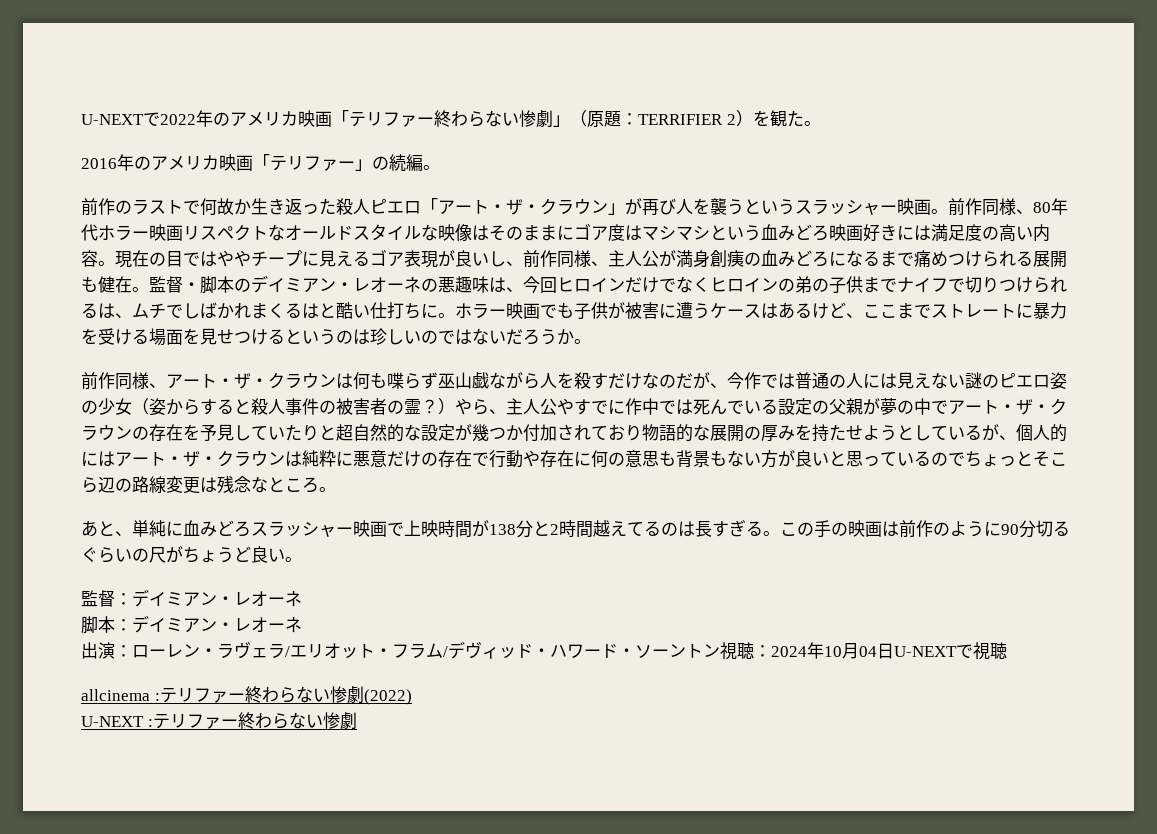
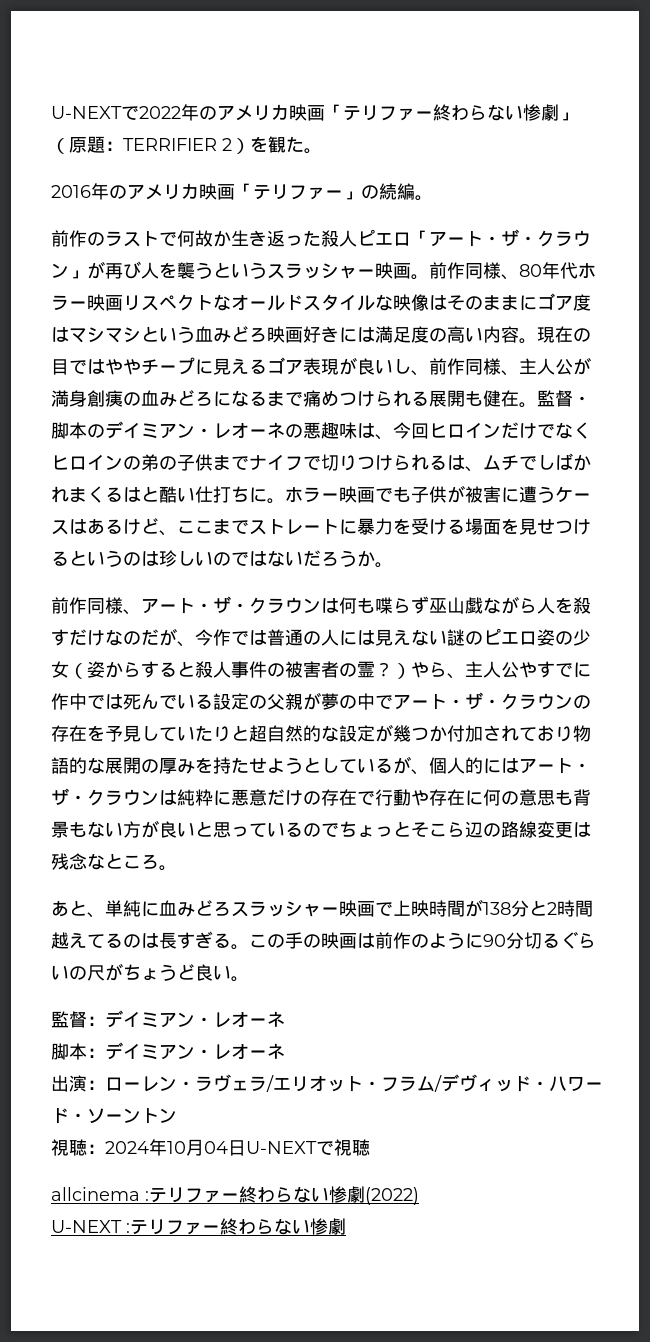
- 出演：ローレン・ラヴェラ/エリオット・フラム/デヴィッド・ハワード・ソーントン視聴：2024年10月04日U-NEXTで視聴
+ 出演：ローレン・ラヴェラ/エリオット・フラム/デヴィッド・ハワード・ソーントン
+ 視聴：2024年10月04日U-NEXTで視聴

